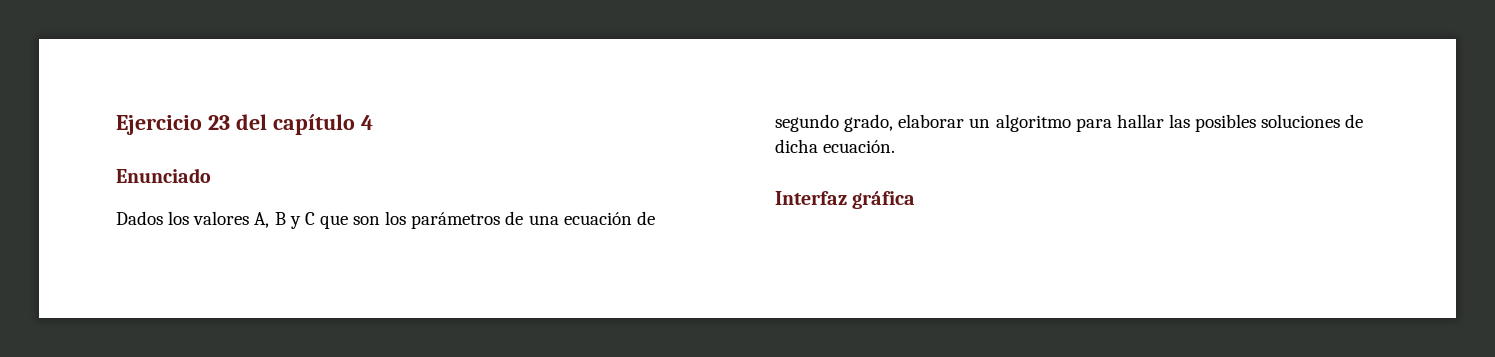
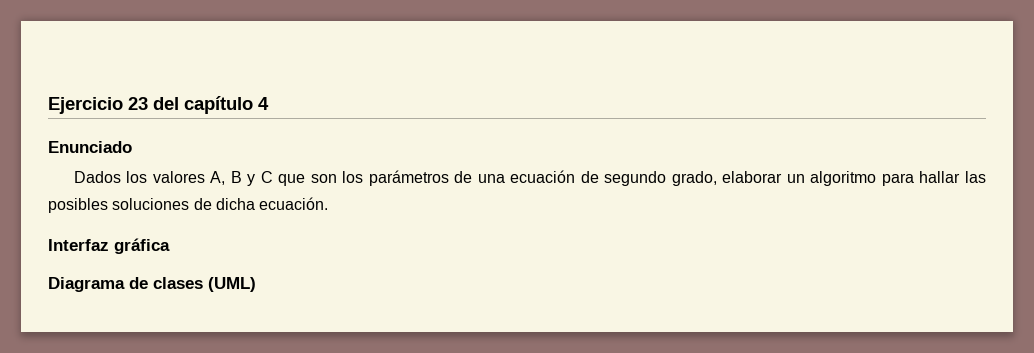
+ Diagrama de clases (UML)

